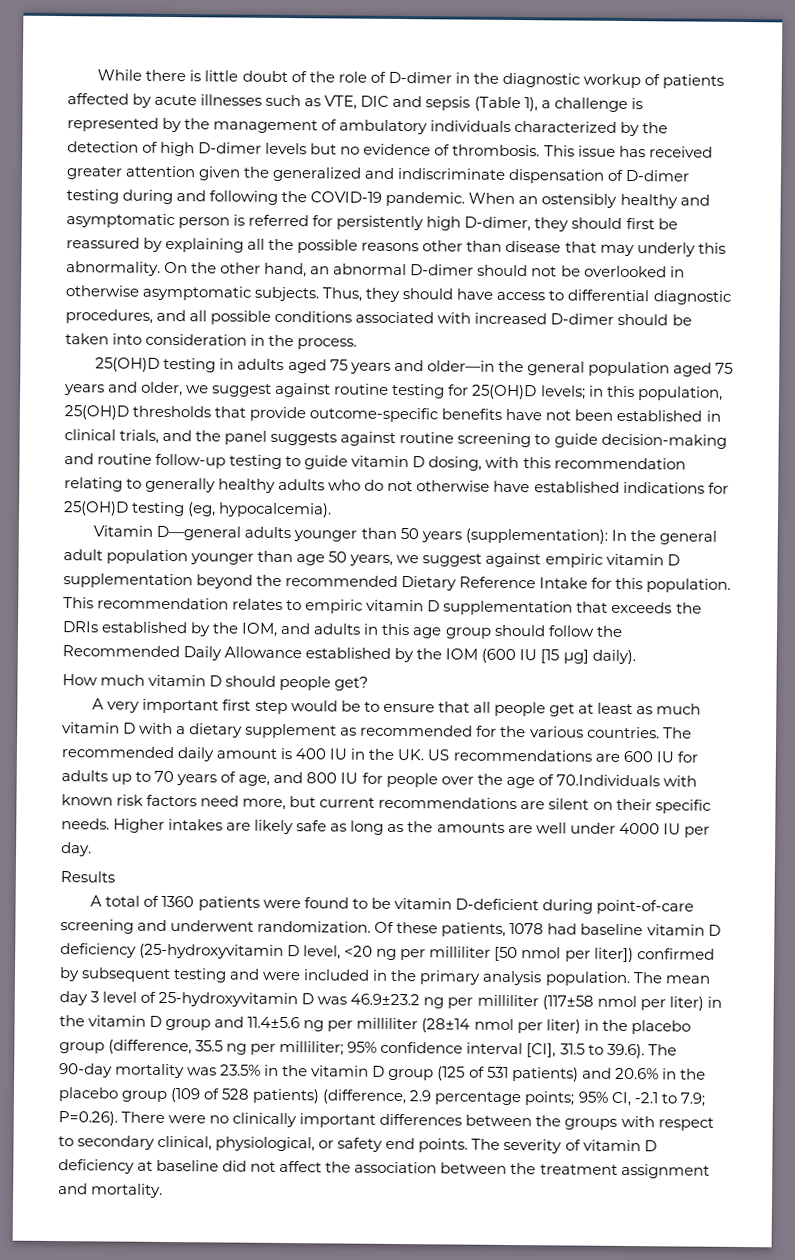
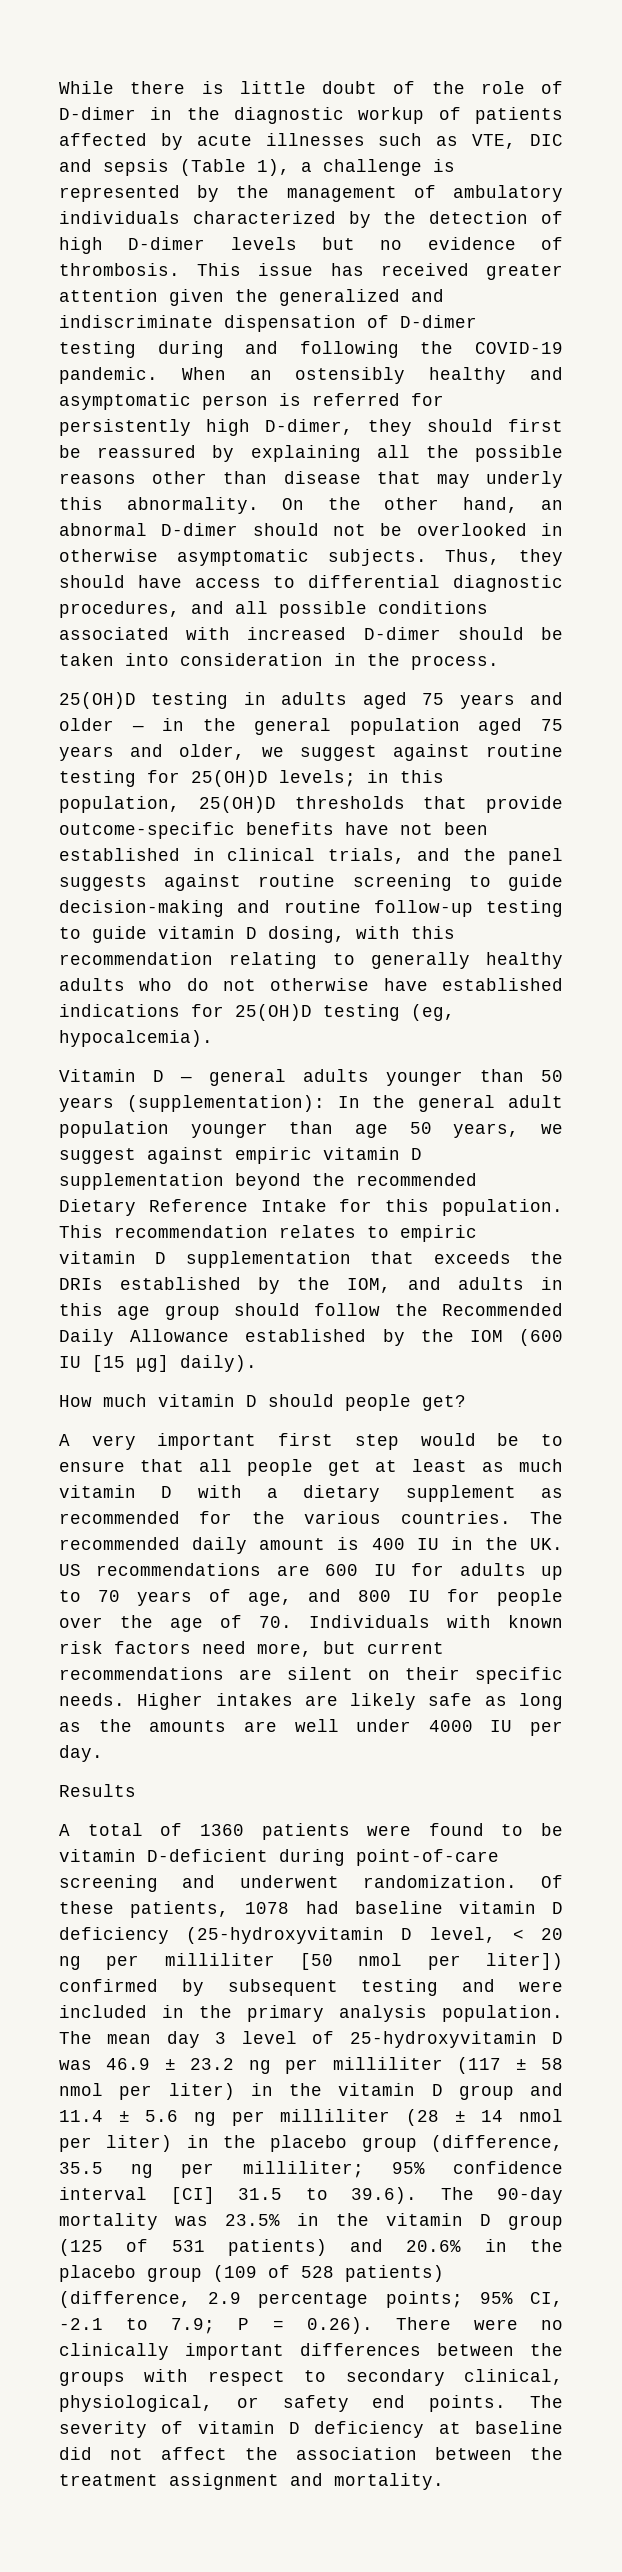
- 25(OH)D testing in adults aged 75 years and older—in the general population aged 75 years and older, we suggest against routine testing for 25(OH)D levels;
+ 25(OH)D testing in adults aged 75 years and older — in the general population aged 75 years and older, we suggest against routine testing for 25(OH)D levels;
- Vitamin D—general adults younger than 50 years (supplementation): In the general adult population younger than age 50 years, we suggest against empiric vitamin D supplementation beyond the recommended Dietary Reference Intake for this population.
+ Vitamin D — general adults younger than 50 years (supplementation): In the general adult population younger than age 50 years, we suggest against empiric vitamin D supplementation beyond the recommended Dietary Reference Intake for this population.
- The recommended daily amount is 400 IU in the UK. US recommendations are 600 IU for adults up to 70 years of age, and 800 IU for people over the age of 70.Individuals with known risk factors need more, but current recommendations are silent on their specific needs.
+ The recommended daily amount is 400 IU in the UK. US recommendations are 600 IU for adults up to 70 years of age, and 800 IU for people over the age of 70. Individuals with known risk factors need more, but current recommendations are silent on their specific needs.
- Of these patients, 1078 had baseline vitamin D deficiency (25-hydroxyvitamin D level, <20 ng per milliliter [50 nmol per liter]) confirmed by subsequent testing and were included in the primary analysis population.
+ Of these patients, 1078 had baseline vitamin D deficiency (25-hydroxyvitamin D level, < 20 ng per milliliter [50 nmol per liter]) confirmed by subsequent testing and were included in the primary analysis population.
- The mean day 3 level of 25-hydroxyvitamin D was 46.9±23.2 ng per milliliter (117±58 nmol per liter) in the vitamin D group and 11.4±5.6 ng per milliliter (28±14 nmol per liter) in the placebo group (difference, 35.5 ng per milliliter;
+ The mean day 3 level of 25-hydroxyvitamin D was 46.9 ± 23.2 ng per milliliter (117 ± 58 nmol per liter) in the vitamin D group and 11.4 ± 5.6 ng per milliliter (28 ± 14 nmol per liter) in the placebo group (difference, 35.5 ng per milliliter;
- 95% confidence interval [CI], 31.5 to 39.6). The 90-day mortality was 23.5% in the vitamin D group (125 of 531 patients) and 20.6% in the placebo group (109 of 528 patients) (difference, 2.9 percentage points;
+ 95% confidence interval [CI] 31.5 to 39.6). The 90-day mortality was 23.5% in the vitamin D group (125 of 531 patients) and 20.6% in the placebo group (109 of 528 patients) (difference, 2.9 percentage points;
- P=0.26). There were no clinically important differences between the groups with respect to secondary clinical, physiological, or safety end points.
+ P = 0.26). There were no clinically important differences between the groups with respect to secondary clinical, physiological, or safety end points.

